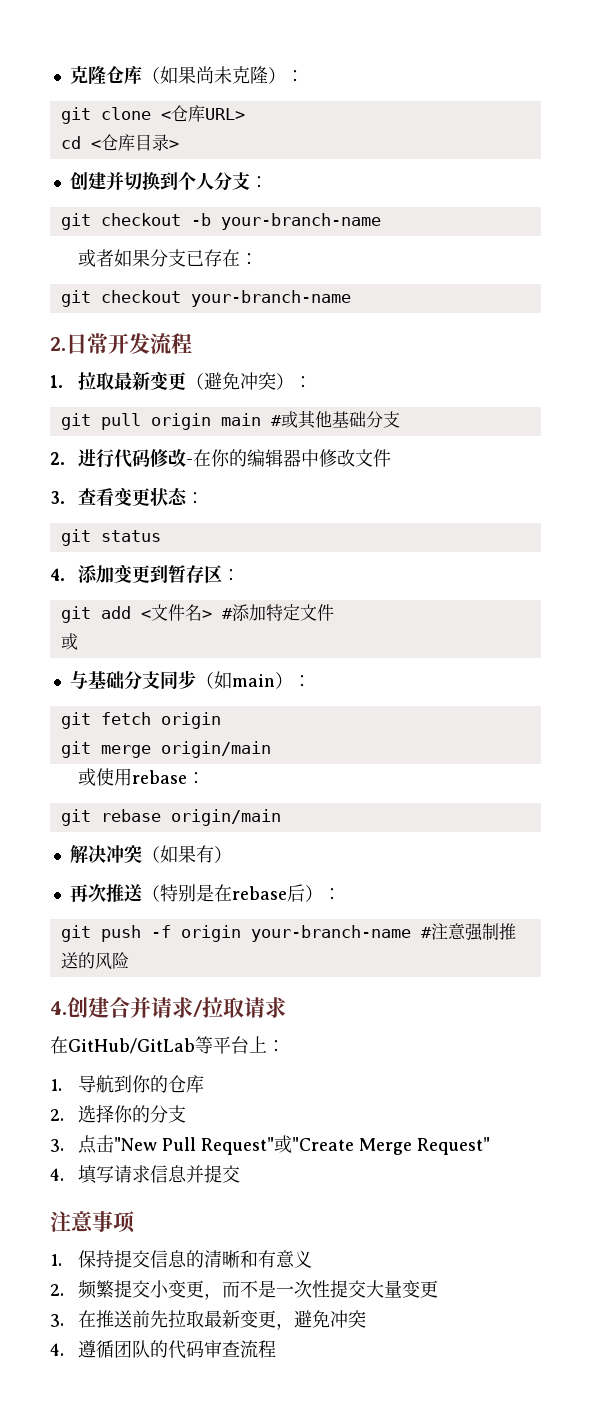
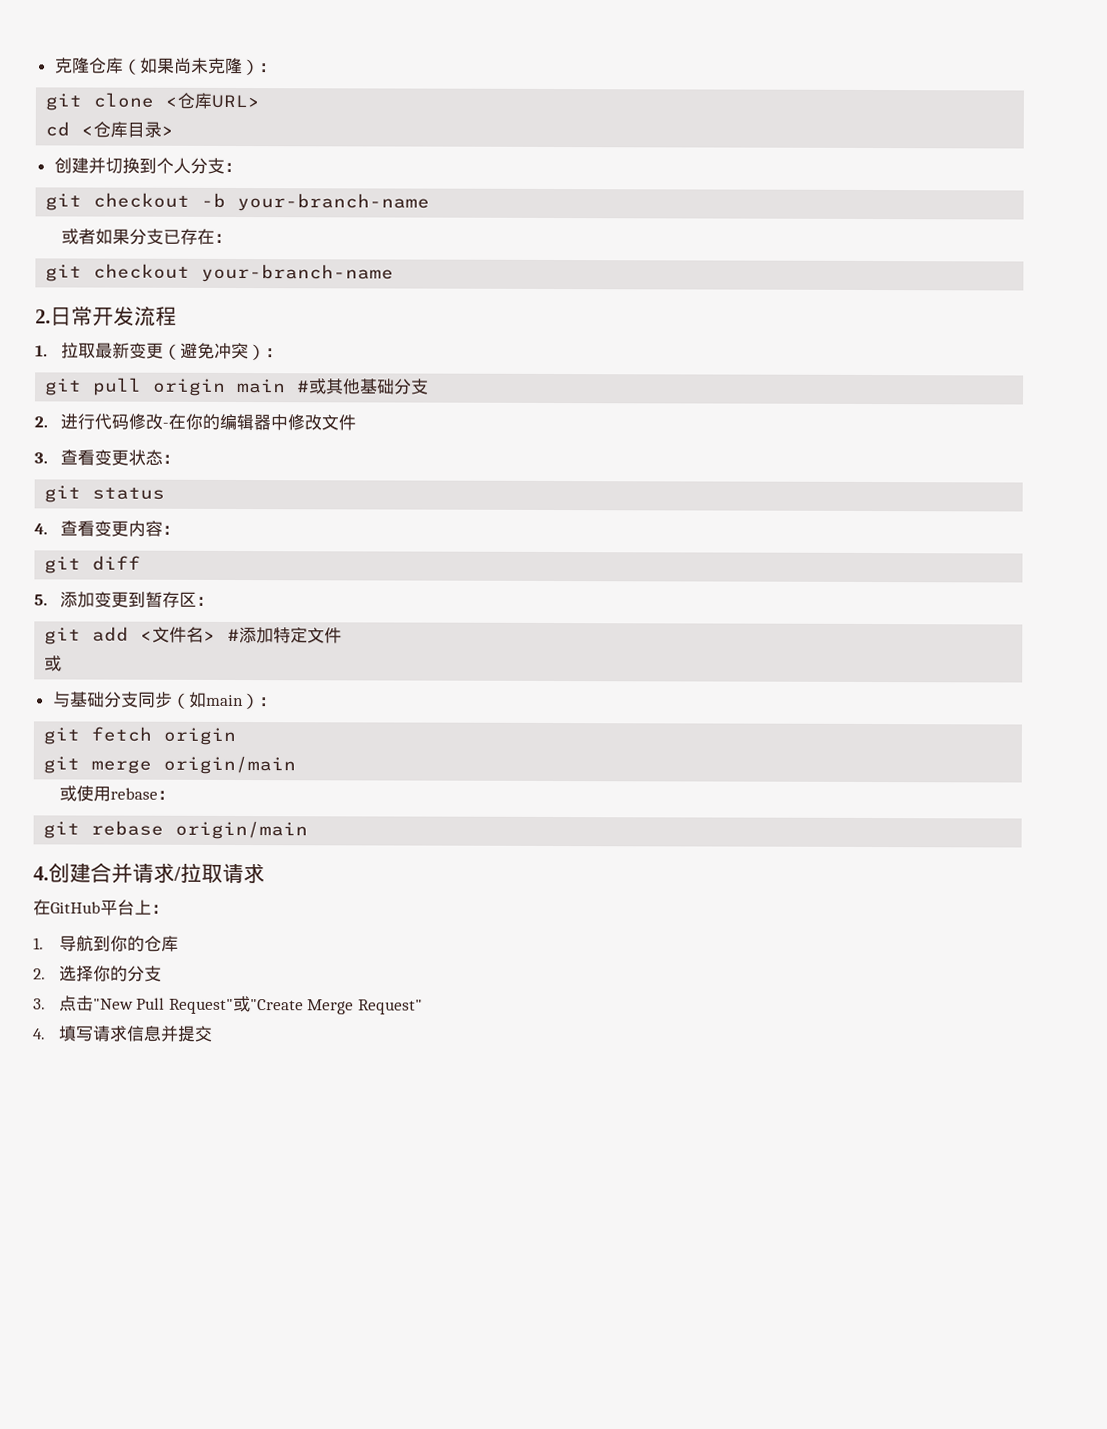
- 4.添加变更到暂存区：
+ 4.查看变更内容：
+ git diff
+ 5.添加变更到暂存区：
- 解决冲突（如果有）
- 再次推送（特别是在rebase后）：
- git push -f origin your-branch-name #注意强制推送的风险
- 在GitHub/GitLab等平台上：
+ 在GitHub平台上：
- 注意事项
- 1.保持提交信息的清晰和有意义
- 2.频繁提交小变更，而不是一次性提交大量变更
- 3.在推送前先拉取最新变更，避免冲突
- 4.遵循团队的代码审查流程

